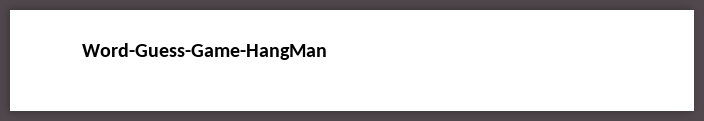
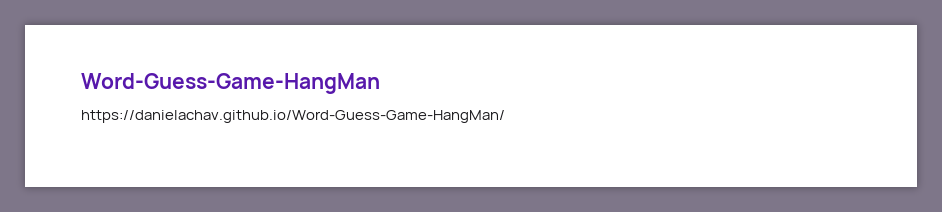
+ https://danielachav.github.io/Word-Guess-Game-HangMan/

